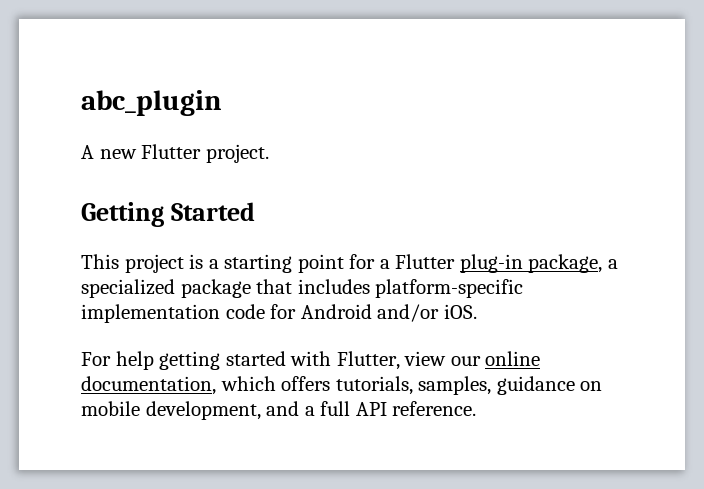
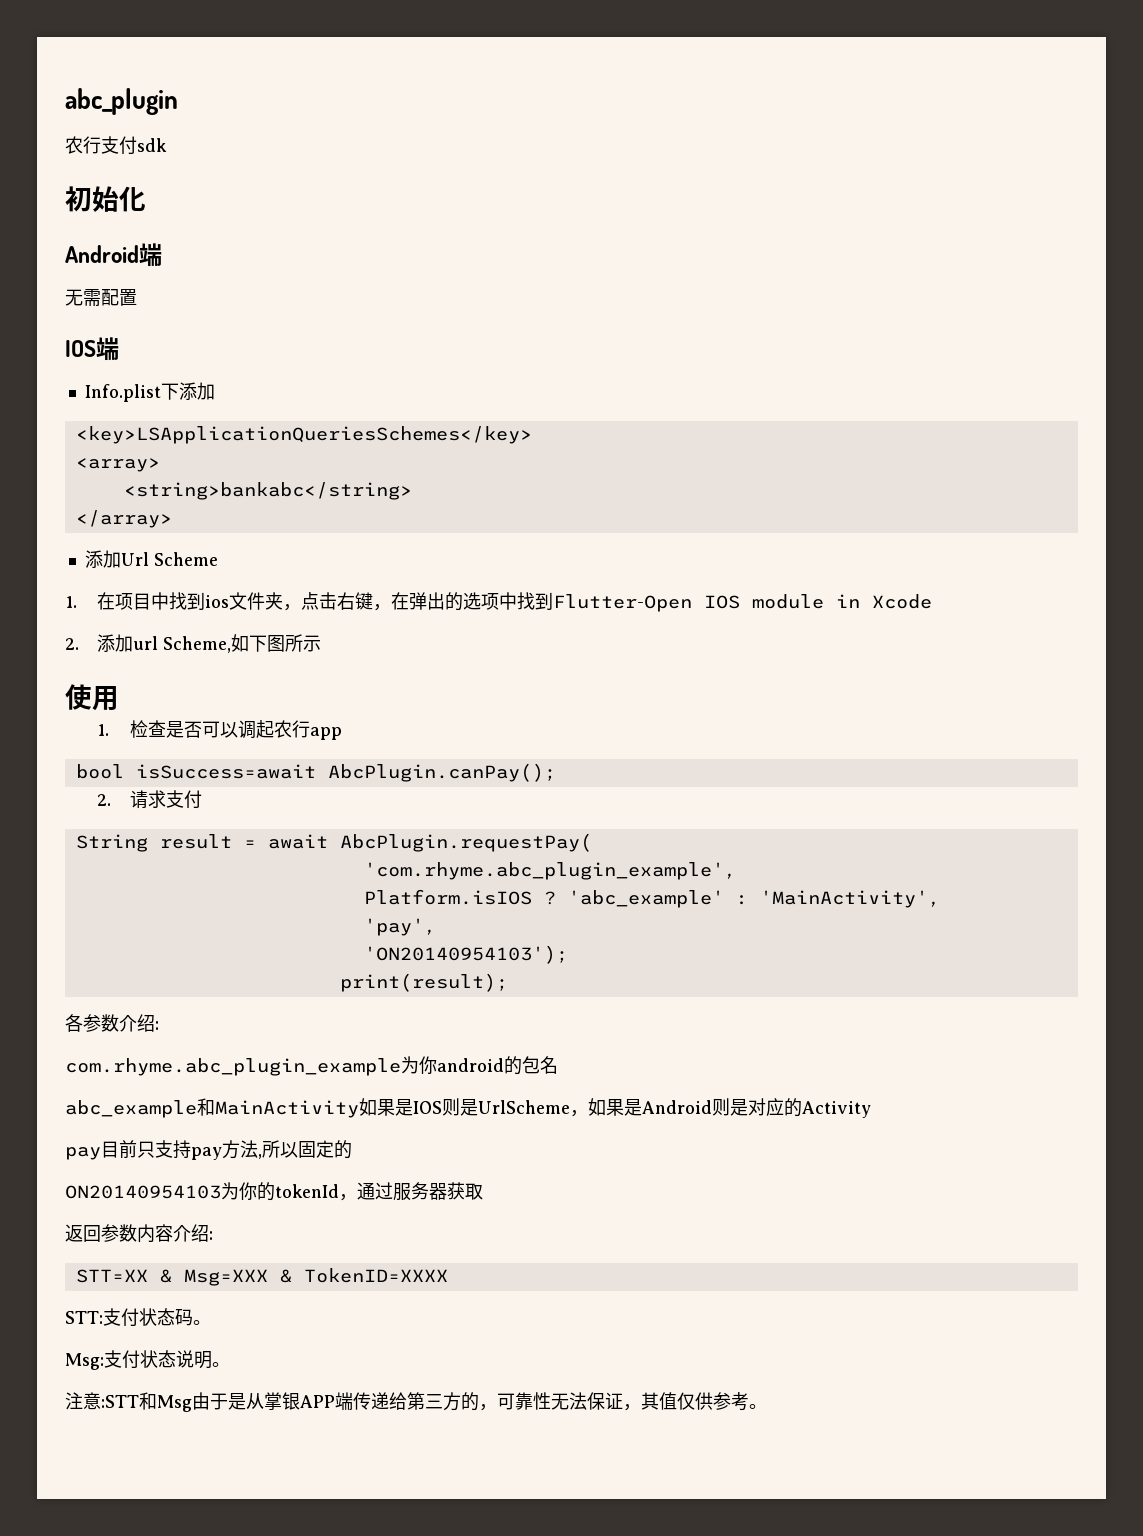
- A new Flutter project.
- Getting Started
- This project is a starting point for a Flutter plug-in package, a specialized package that includes platform-specific implementation code for Android and/or iOS.
- For help getting started with Flutter, view our online documentation, which offers tutorials, samples, guidance on mobile development, and a full API reference.
+ 农行支付sdk
+ 初始化
+ Android端
+ 无需配置
+ IOS端
+ Info.plist下添加
+ <key>LSApplicationQueriesSchemes</key>
+ <array>
+ <string>bankabc</string>
+ </array>
+ 添加Url Scheme
+ 1.在项目中找到ios文件夹，点击右键，在弹出的选项中找到Flutter-Open IOS module in Xcode
+ 2.添加url Scheme,如下图所示
+ 使用
+ 1.检查是否可以调起农行app
+ bool isSuccess=await AbcPlugin.canPay();
+ 2.请求支付
+ String result = await AbcPlugin.requestPay(
+ 'com.rhyme.abc_plugin_example',
+ Platform.isIOS ? 'abc_example' : 'MainActivity',
+ 'pay',
+ 'ON20140954103');
+ print(result);
+ 各参数介绍:
+ com.rhyme.abc_plugin_example为你android的包名
+ abc_example和MainActivity如果是IOS则是UrlScheme，如果是Android则是对应的Activity
+ pay目前只支持pay方法,所以固定的
+ ON20140954103为你的tokenId，通过服务器获取
+ 返回参数内容介绍:
+ STT=XX & Msg=XXX & TokenID=XXXX
+ STT:支付状态码。
+ Msg:支付状态说明。
+ 注意:STT和Msg由于是从掌银APP端传递给第三方的，可靠性无法保证，其值仅供参考。

